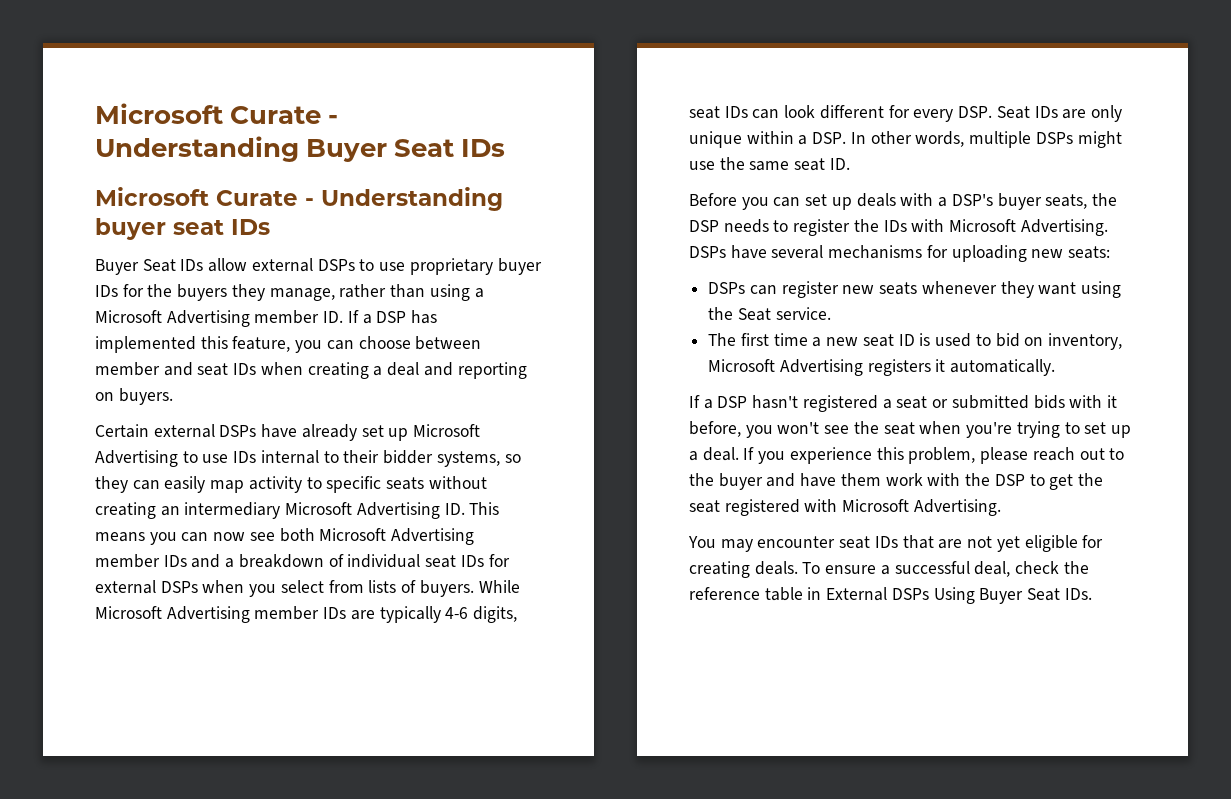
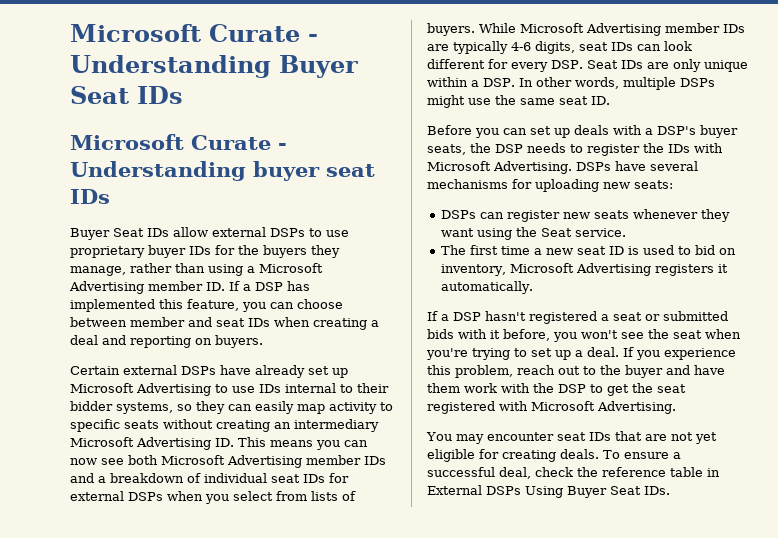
- If you experience this problem, please reach out to the buyer and have them work with the DSP to get the seat registered with Microsoft Advertising.
+ If you experience this problem, reach out to the buyer and have them work with the DSP to get the seat registered with Microsoft Advertising.

